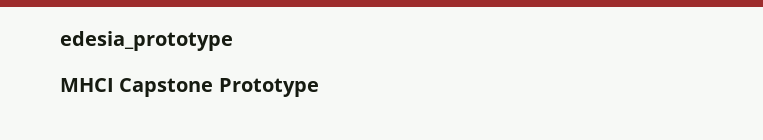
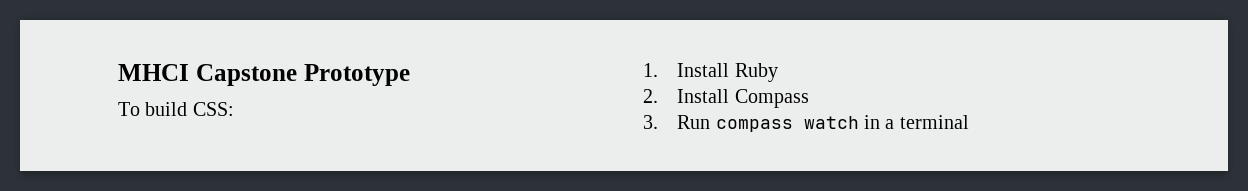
- edesia_prototype
+ To build CSS:
+ 1. Install Ruby
+ 2. Install Compass
+ 3. Run compass watch in a terminal

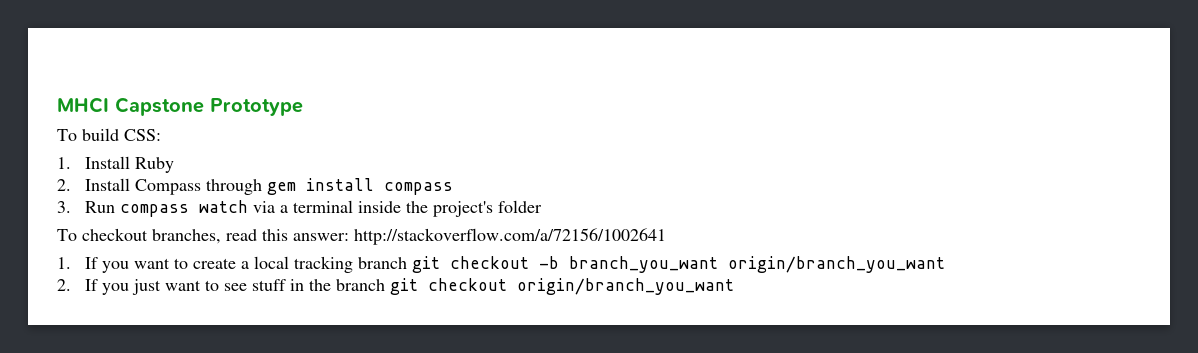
- 2. Install Compass
+ 2. Install Compass through gem install compass
- 3. Run compass watch in a terminal
+ 3. Run compass watch via a terminal inside the project's folder
+ To checkout branches, read this answer: http://stackoverflow.com/a/72156/1002641
+ 1. If you want to create a local tracking branch git checkout -b branch_you_want origin/branch_you_want
+ 2. If you just want to see stuff in the branch git checkout origin/branch_you_want

